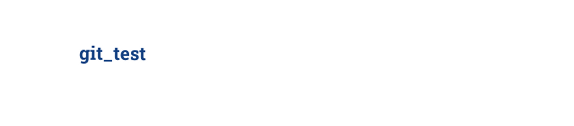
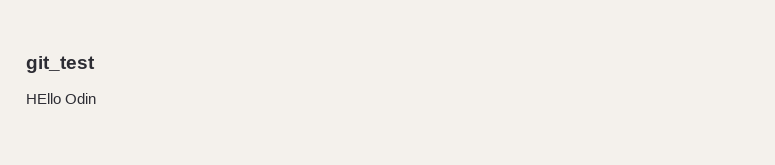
+ HEllo Odin

